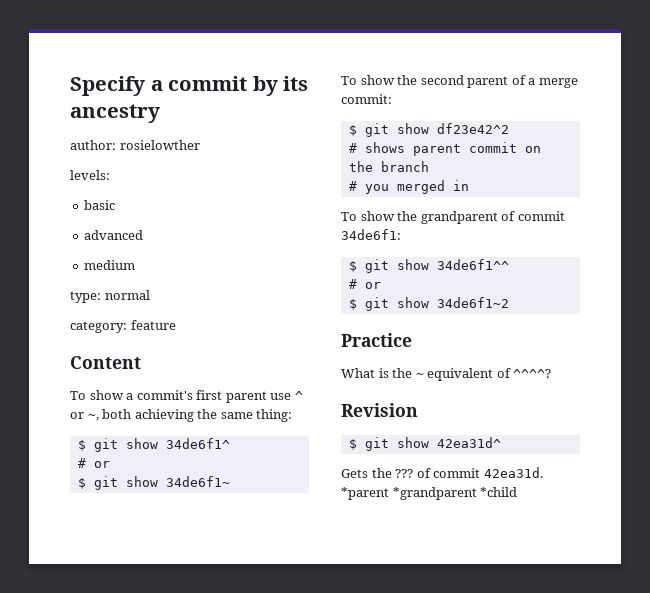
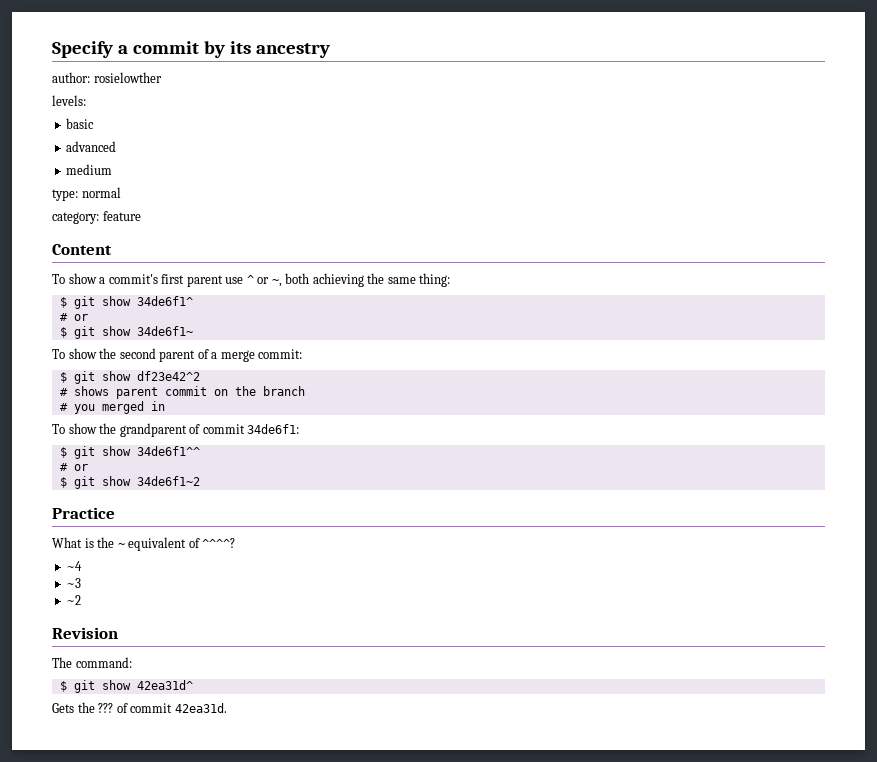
+ ~4
+ ~3
+ ~2
+ The command:
- *parent *grandparent *child

